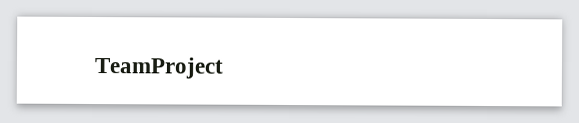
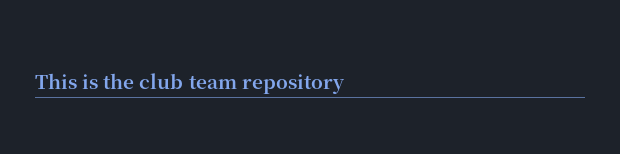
- TeamProject
+ This is the club team repository

